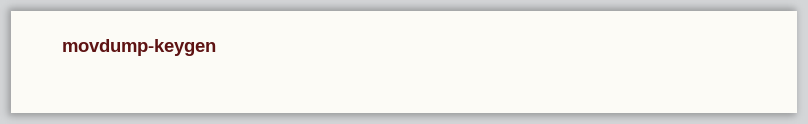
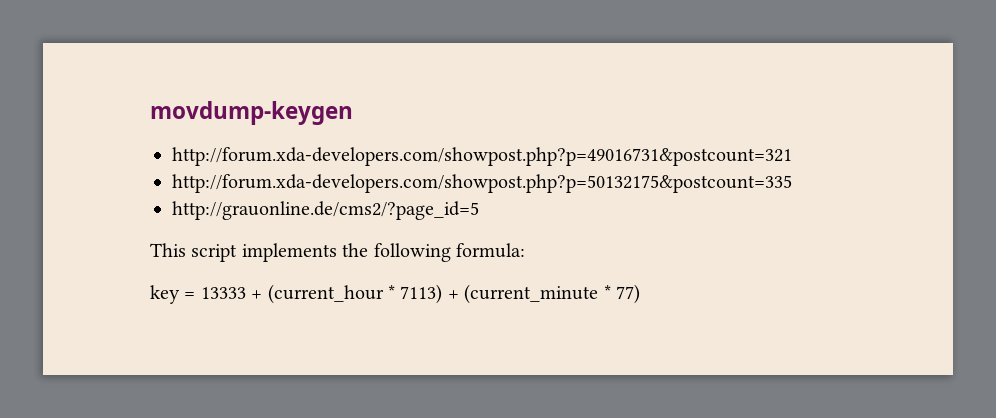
+ http://forum.xda-developers.com/showpost.php?p=49016731&postcount=321
+ http://forum.xda-developers.com/showpost.php?p=50132175&postcount=335
+ http://grauonline.de/cms2/?page_id=5
+ This script implements the following formula:
+ key = 13333 + (current_hour * 7113) + (current_minute * 77)

